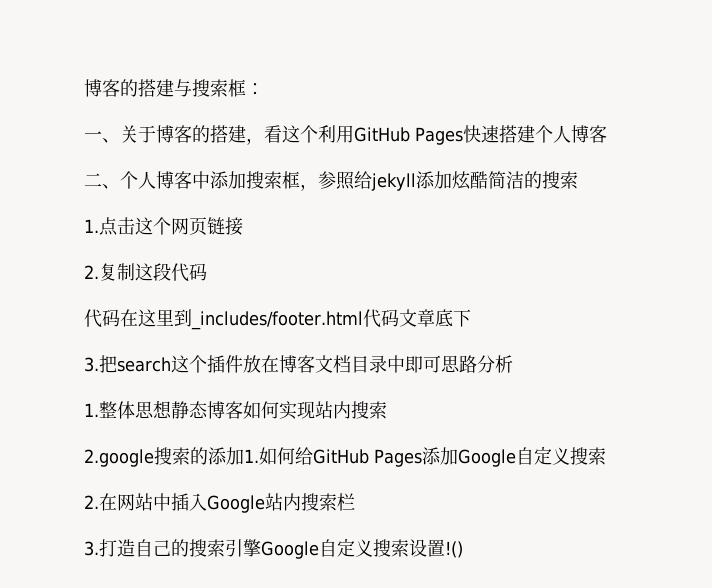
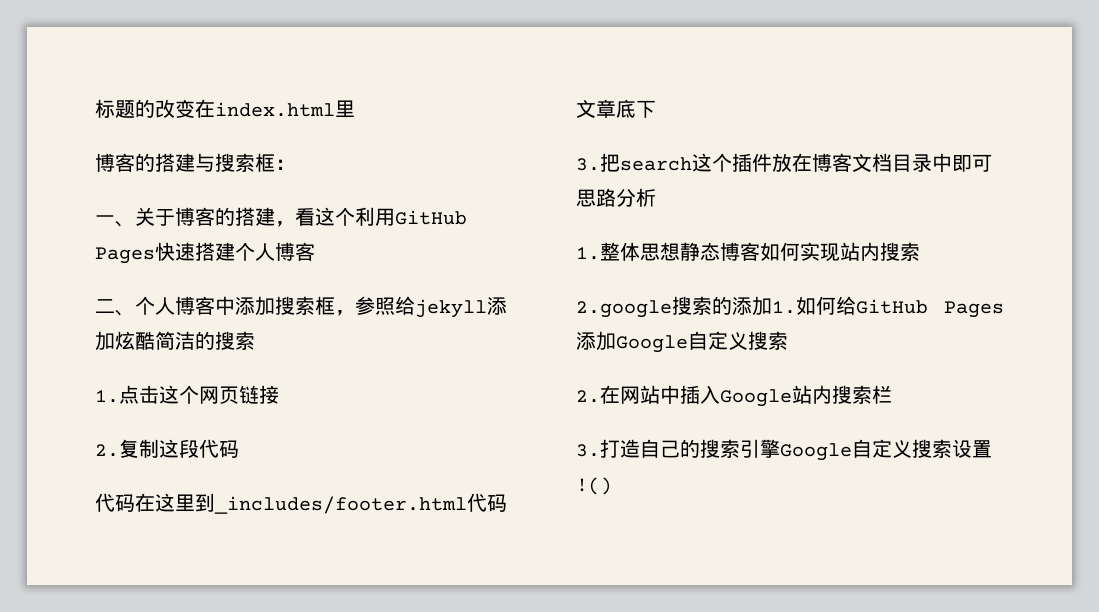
+ 标题的改变在index.html里

